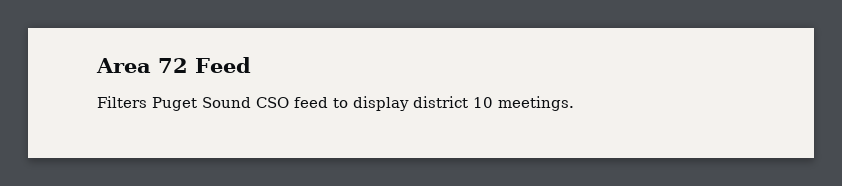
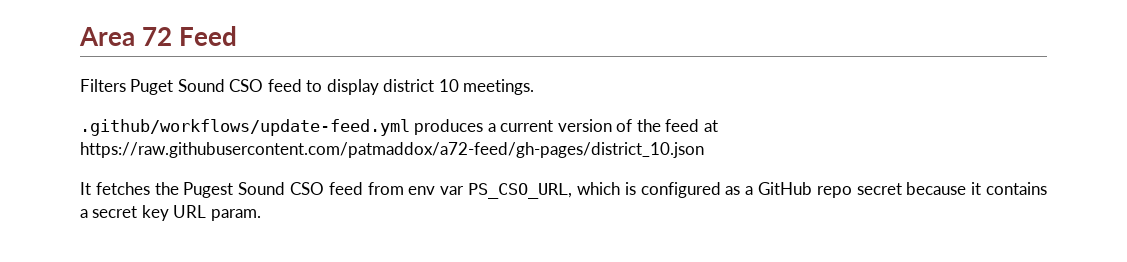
+ .github/workflows/update-feed.yml produces a current version of the feed at https://raw.githubusercontent.com/patmaddox/a72-feed/gh-pages/district_10.json
+ It fetches the Pugest Sound CSO feed from env var PS_CSO_URL, which is configured as a GitHub repo secret because it contains a secret key URL param.

